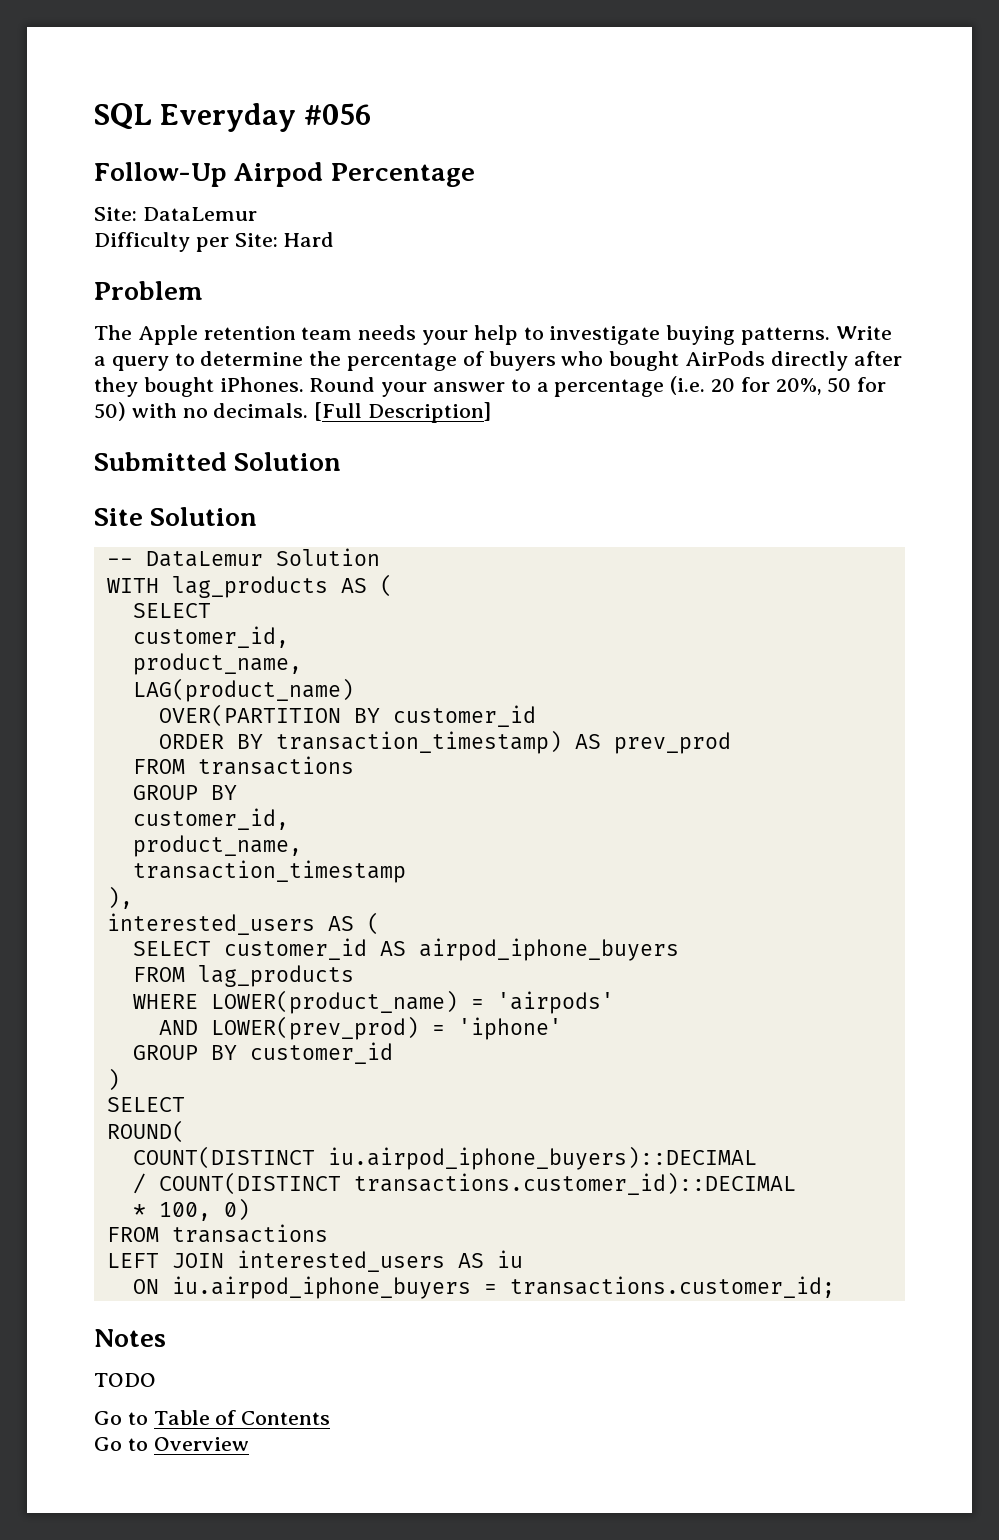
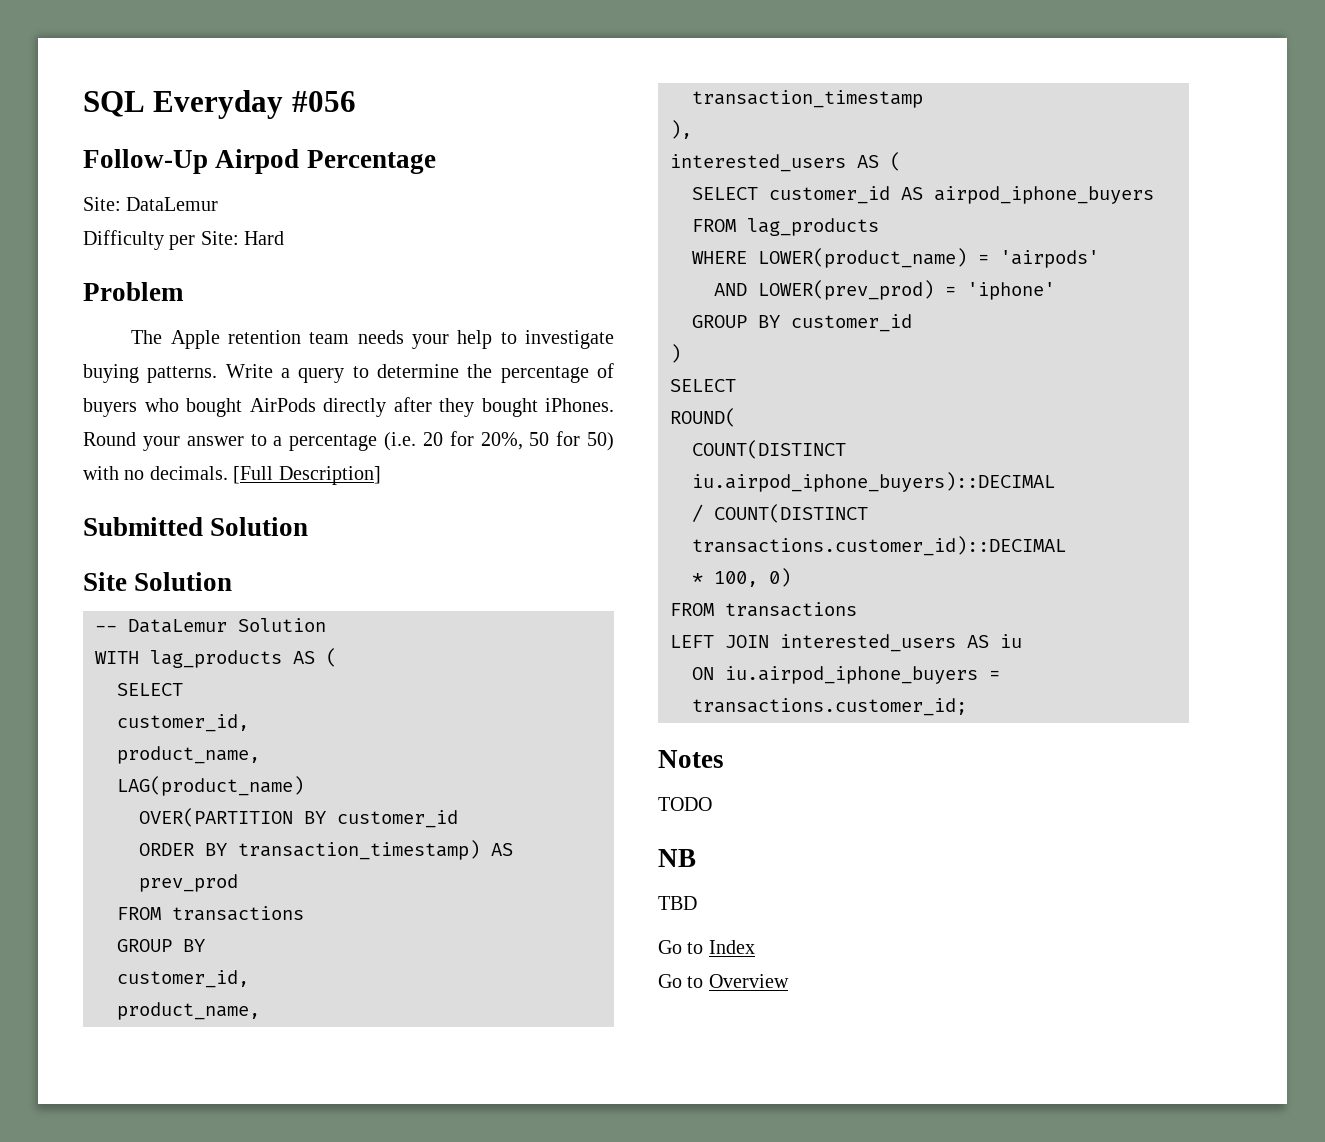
- Go to Table of Contents
+ NB
+ TBD
+ Go to Index

